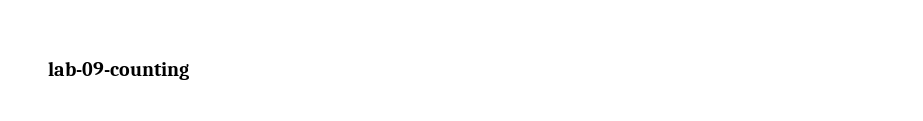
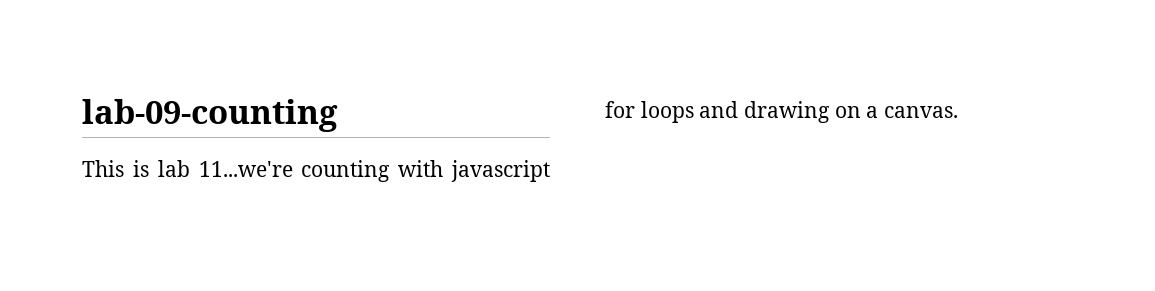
+ This is lab 11...we're counting with javascript for loops and drawing on a canvas.

